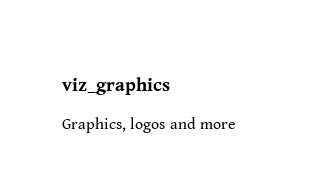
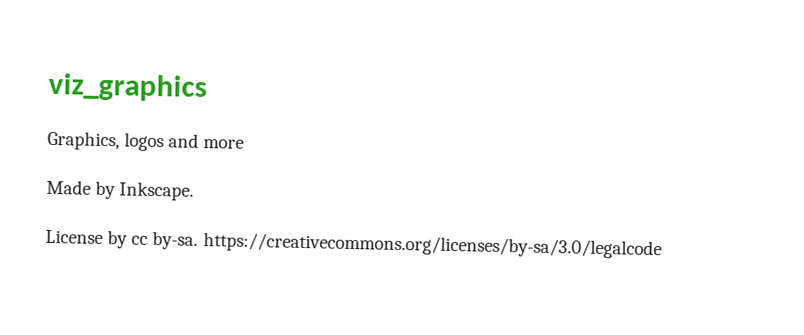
+ Made by Inkscape.
+ License by cc by-sa. https://creativecommons.org/licenses/by-sa/3.0/legalcode

